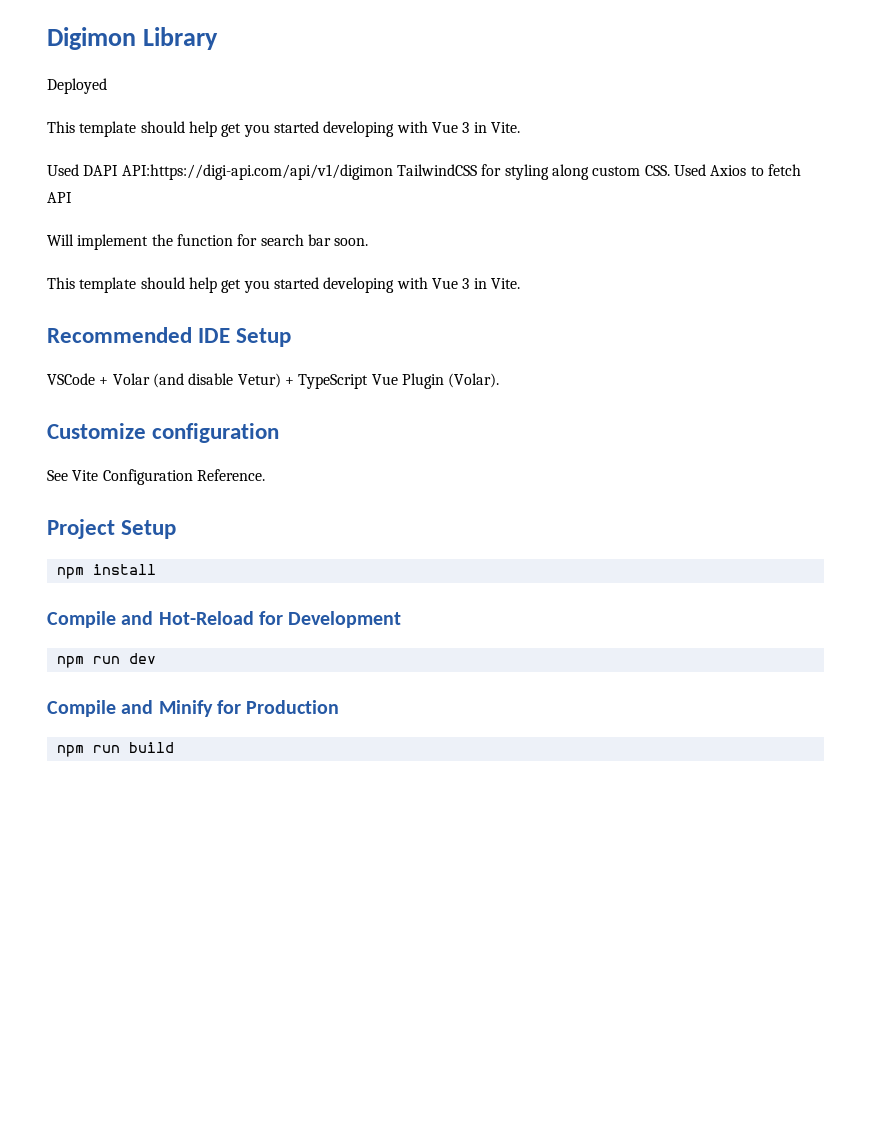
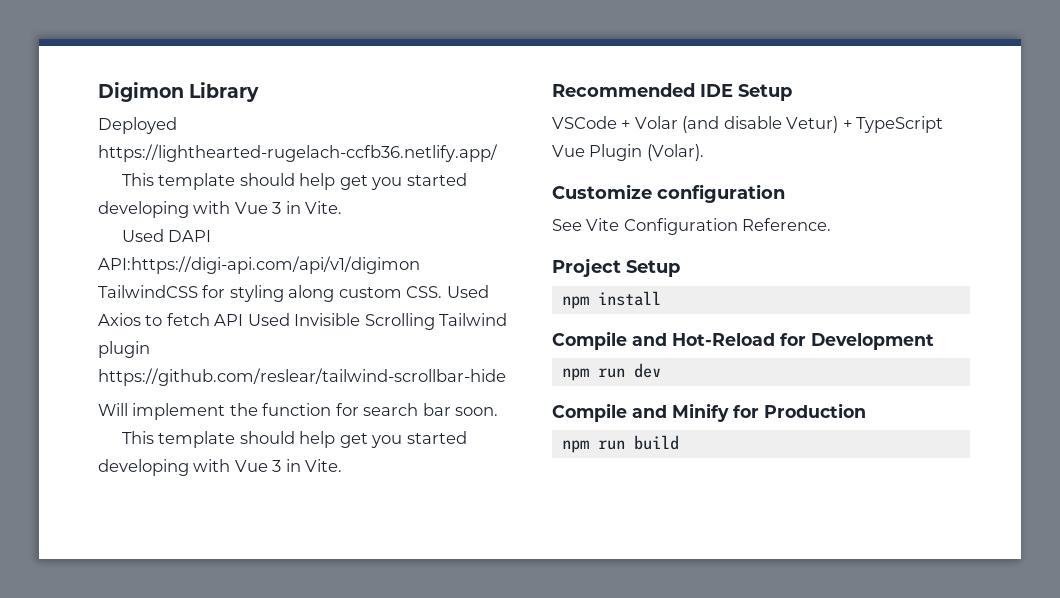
- Deployed
+ Deployed https://lighthearted-rugelach-ccfb36.netlify.app/
- Used DAPI API:https://digi-api.com/api/v1/digimon TailwindCSS for styling along custom CSS. Used Axios to fetch API
+ Used DAPI API:https://digi-api.com/api/v1/digimon TailwindCSS for styling along custom CSS. Used Axios to fetch API Used Invisible Scrolling Tailwind plugin https://github.com/reslear/tailwind-scrollbar-hide

